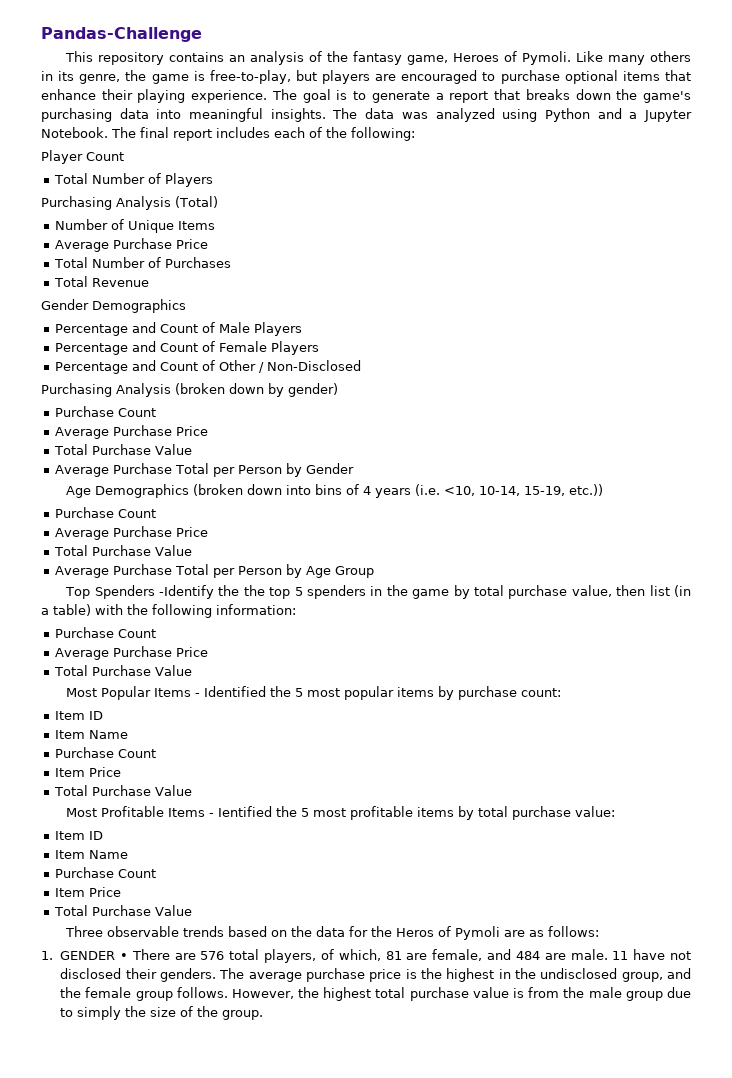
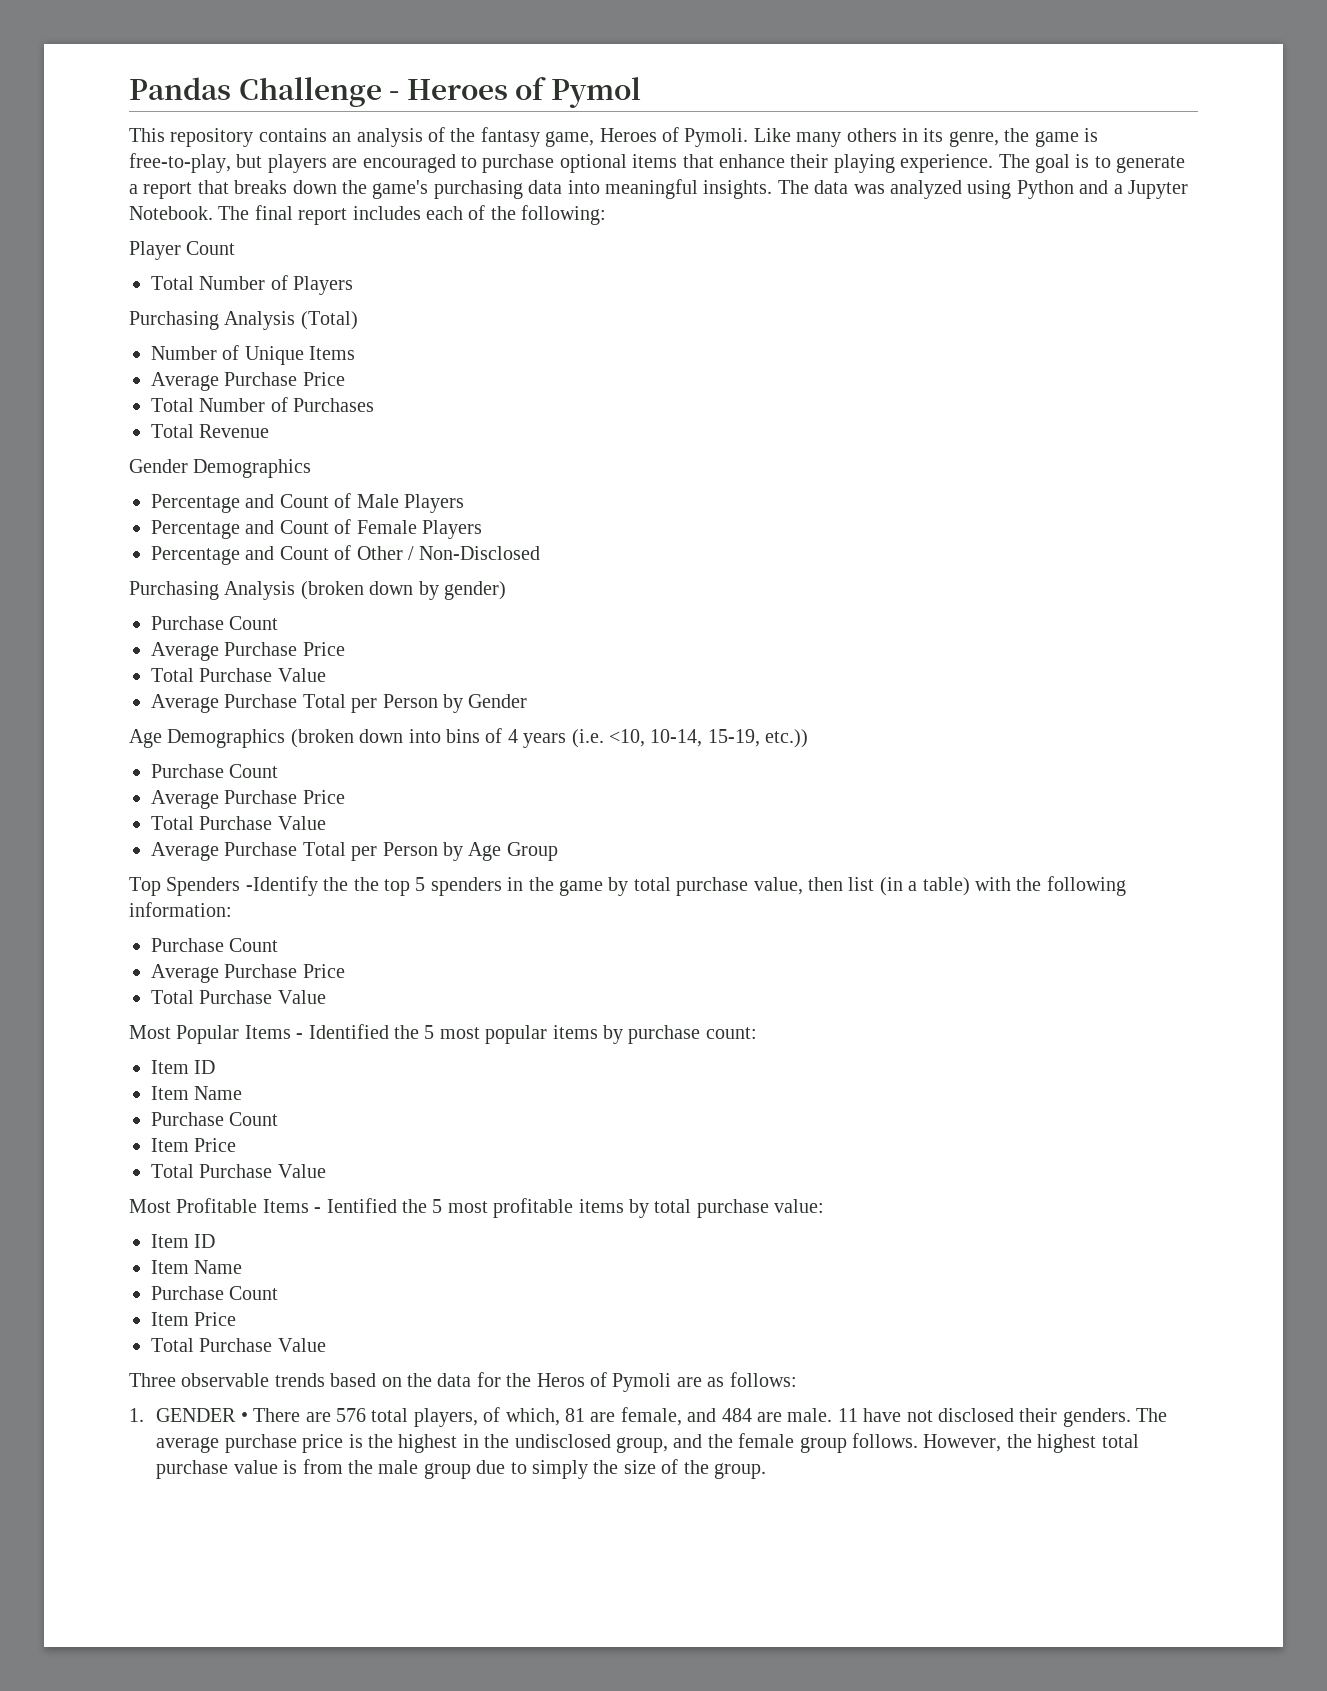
- Pandas-Challenge
+ Pandas Challenge - Heroes of Pymol

